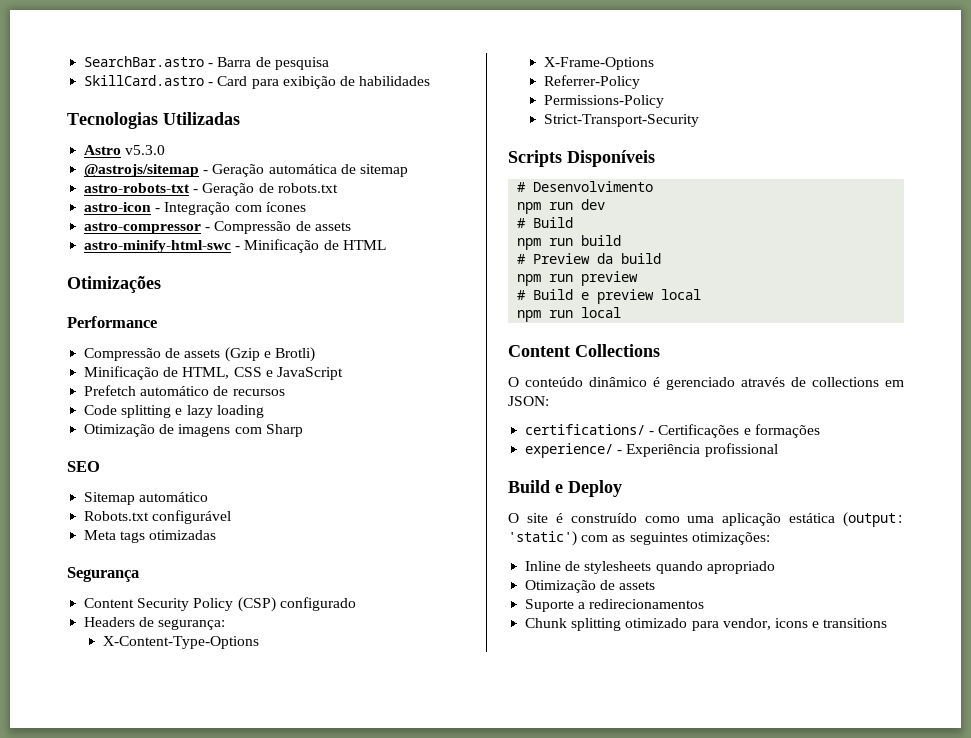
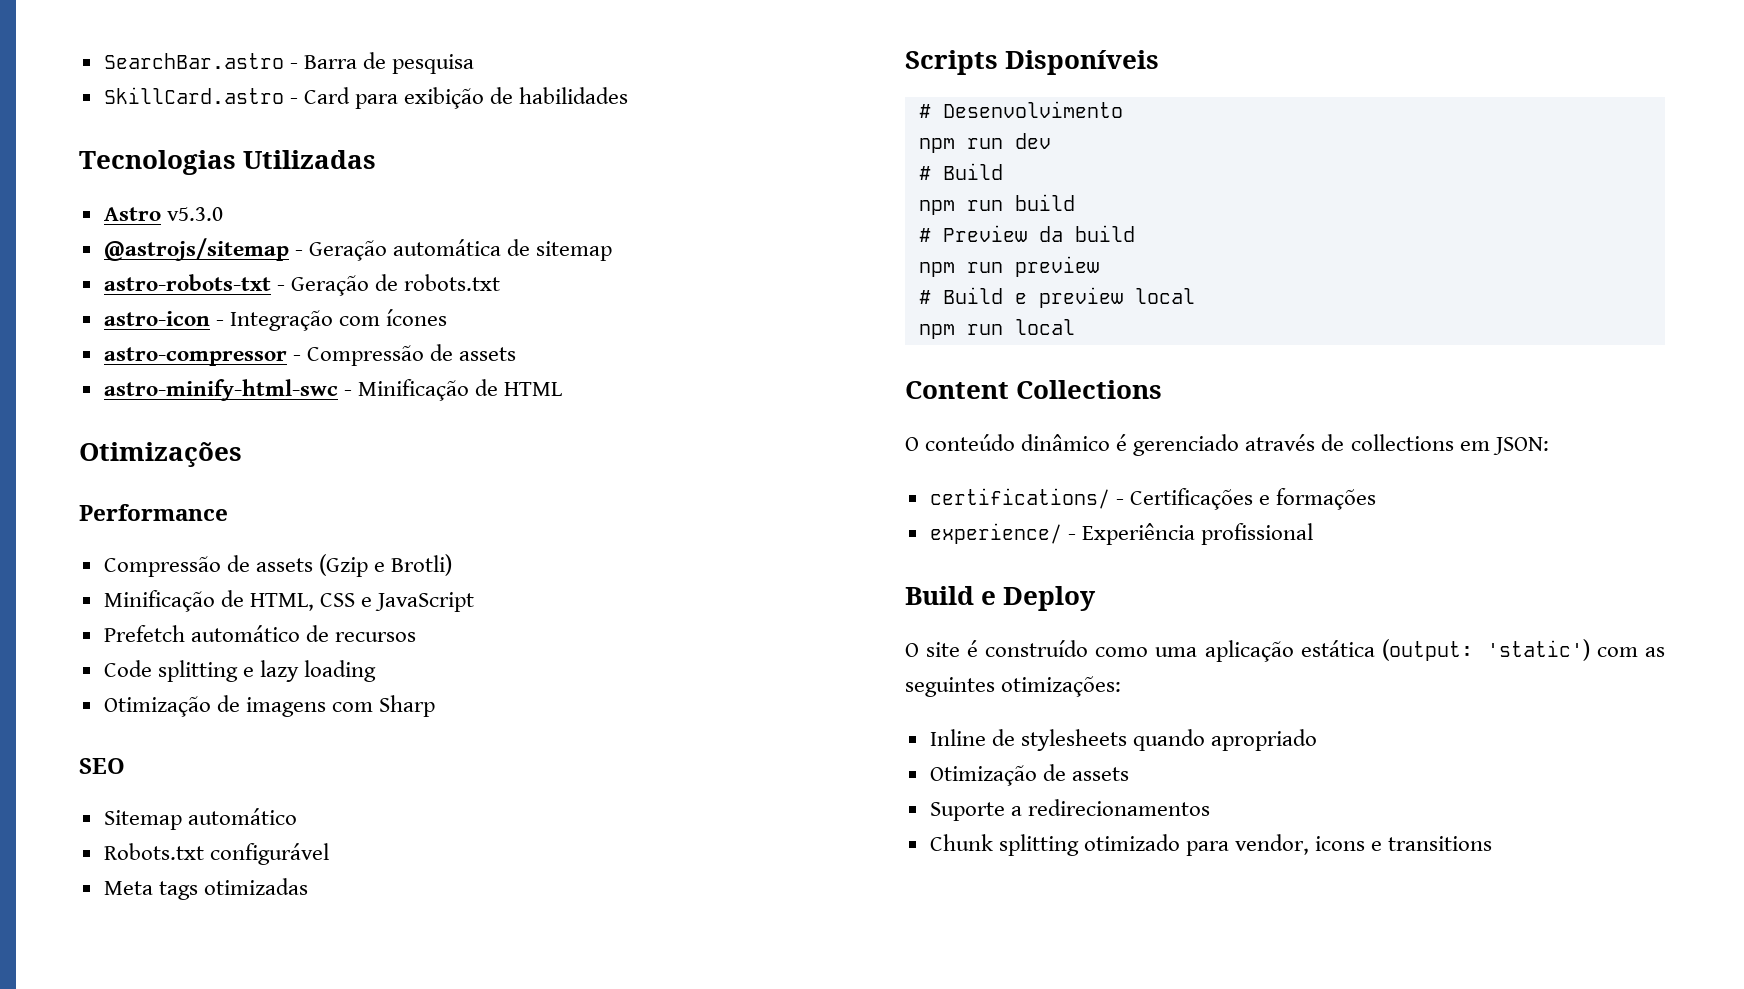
- Segurança
- Content Security Policy (CSP) configurado
- Headers de segurança:
- X-Content-Type-Options
- X-Frame-Options
- Referrer-Policy
- Permissions-Policy
- Strict-Transport-Security

